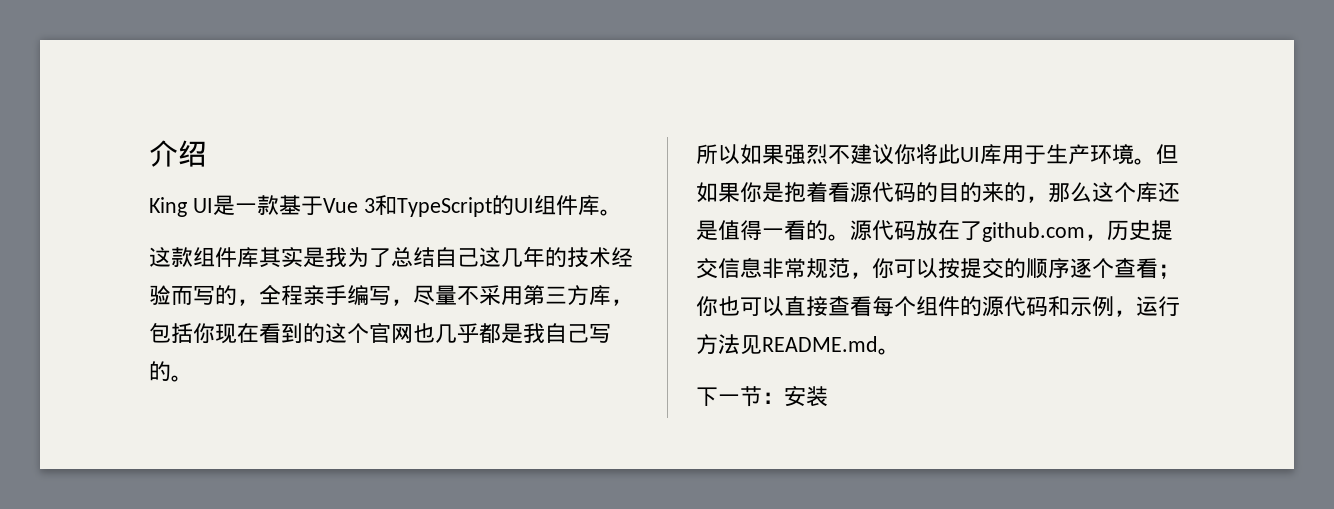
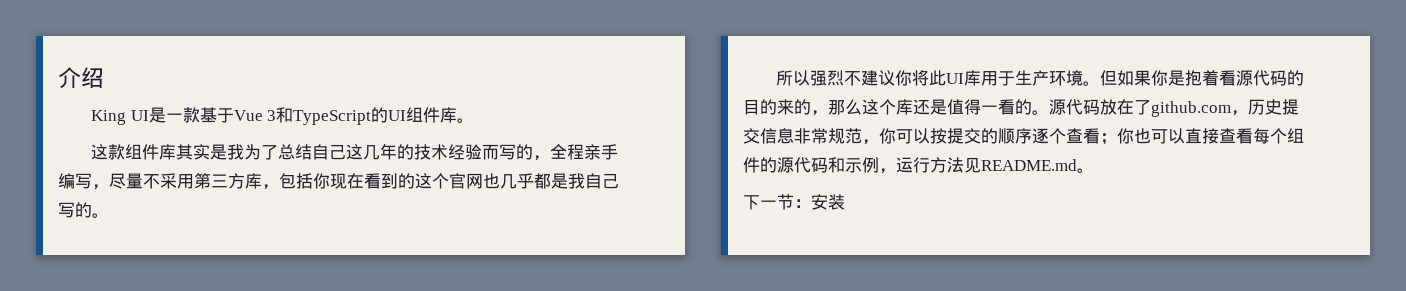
- 所以如果强烈不建议你将此UI库用于生产环境。
+ 所以强烈不建议你将此UI库用于生产环境。

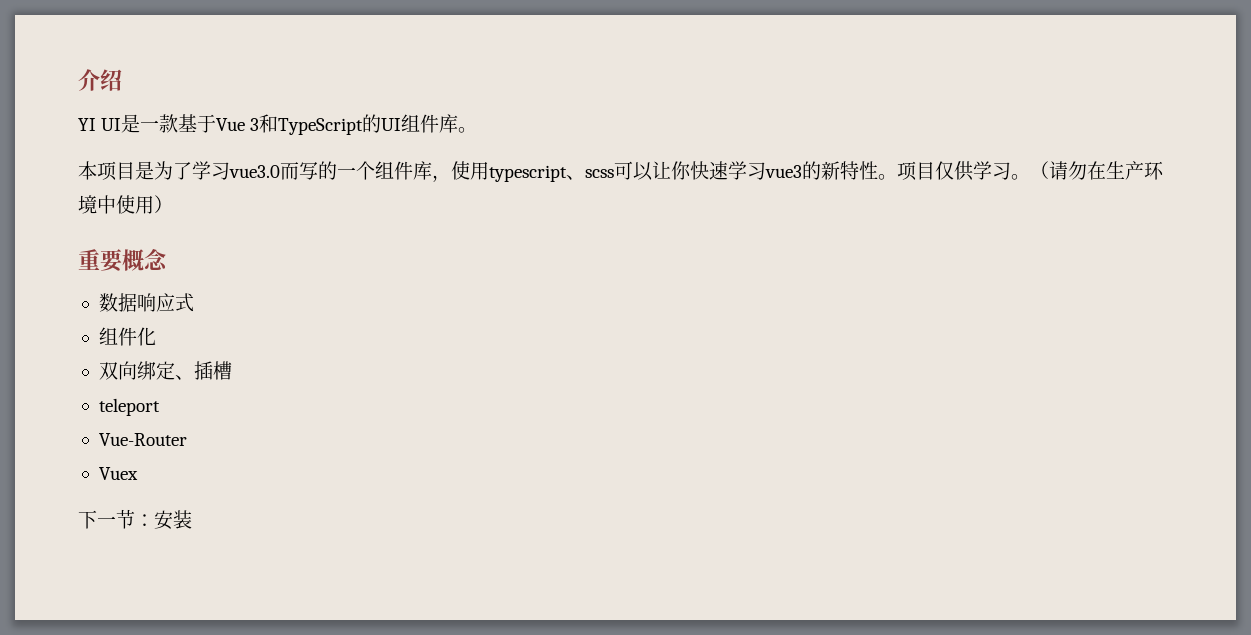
- King UI是一款基于Vue 3和TypeScript的UI组件库。
+ YI UI是一款基于Vue 3和TypeScript的UI组件库。
- 这款组件库其实是我为了总结自己这几年的技术经验而写的，全程亲手编写，尽量不采用第三方库，包括你现在看到的这个官网也几乎都是我自己写的。
- 所以强烈不建议你将此UI库用于生产环境。但如果你是抱着看源代码的目的来的，那么这个库还是值得一看的。源代码放在了github.com，历史提交信息非常规范，你可以按提交的顺序逐个查看；你也可以直接查看每个组件的源代码和示例，运行方法见README.md。
+ 本项目是为了学习vue3.0而写的一个组件库，使用typescript、scss可以让你快速学习vue3的新特性。项目仅供学习。（请勿在生产环境中使用）
+ 重要概念
+ 数据响应式
+ 组件化
+ 双向绑定、插槽
+ teleport
+ Vue-Router
+ Vuex

